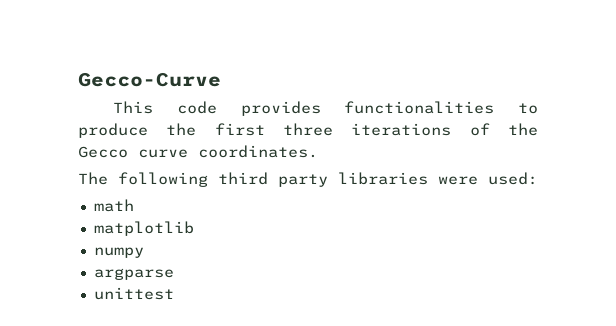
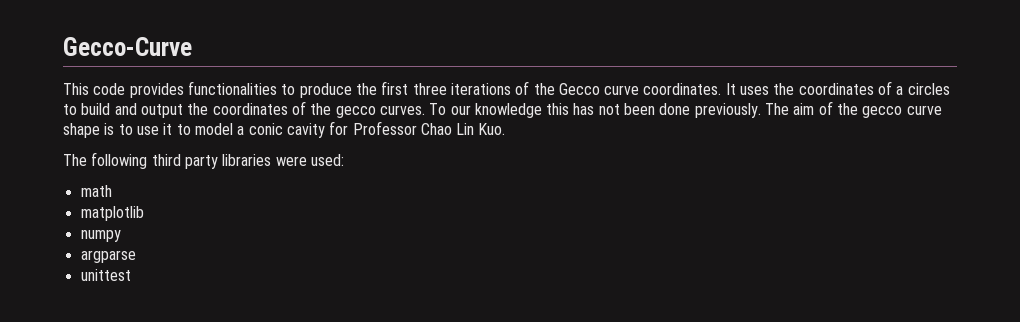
+ It uses the coordinates of a circles to build and output the coordinates of the gecco curves. To our knowledge this has not been done previously. The aim of the gecco curve shape is to use it to model a conic cavity for Professor Chao Lin Kuo.

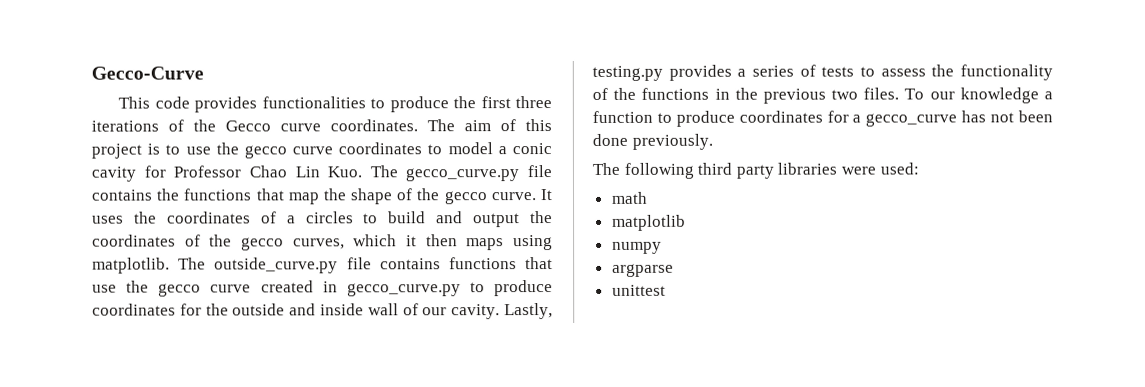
+ The aim of this project is to use the gecco curve coordinates to model a conic cavity for Professor Chao Lin Kuo. The gecco_curve.py file contains the functions that map the shape of the gecco curve.
- It uses the coordinates of a circles to build and output the coordinates of the gecco curves. To our knowledge this has not been done previously. The aim of the gecco curve shape is to use it to model a conic cavity for Professor Chao Lin Kuo.
+ It uses the coordinates of a circles to build and output the coordinates of the gecco curves, which it then maps using matplotlib. The outside_curve.py file contains functions that use the gecco curve created in gecco_curve.py to produce coordinates for the outside and inside wall of our cavity. Lastly, testing.py provides a series of tests to assess the functionality of the functions in the previous two files. To our knowledge a function to produce coordinates for a gecco_curve has not been done previously.

